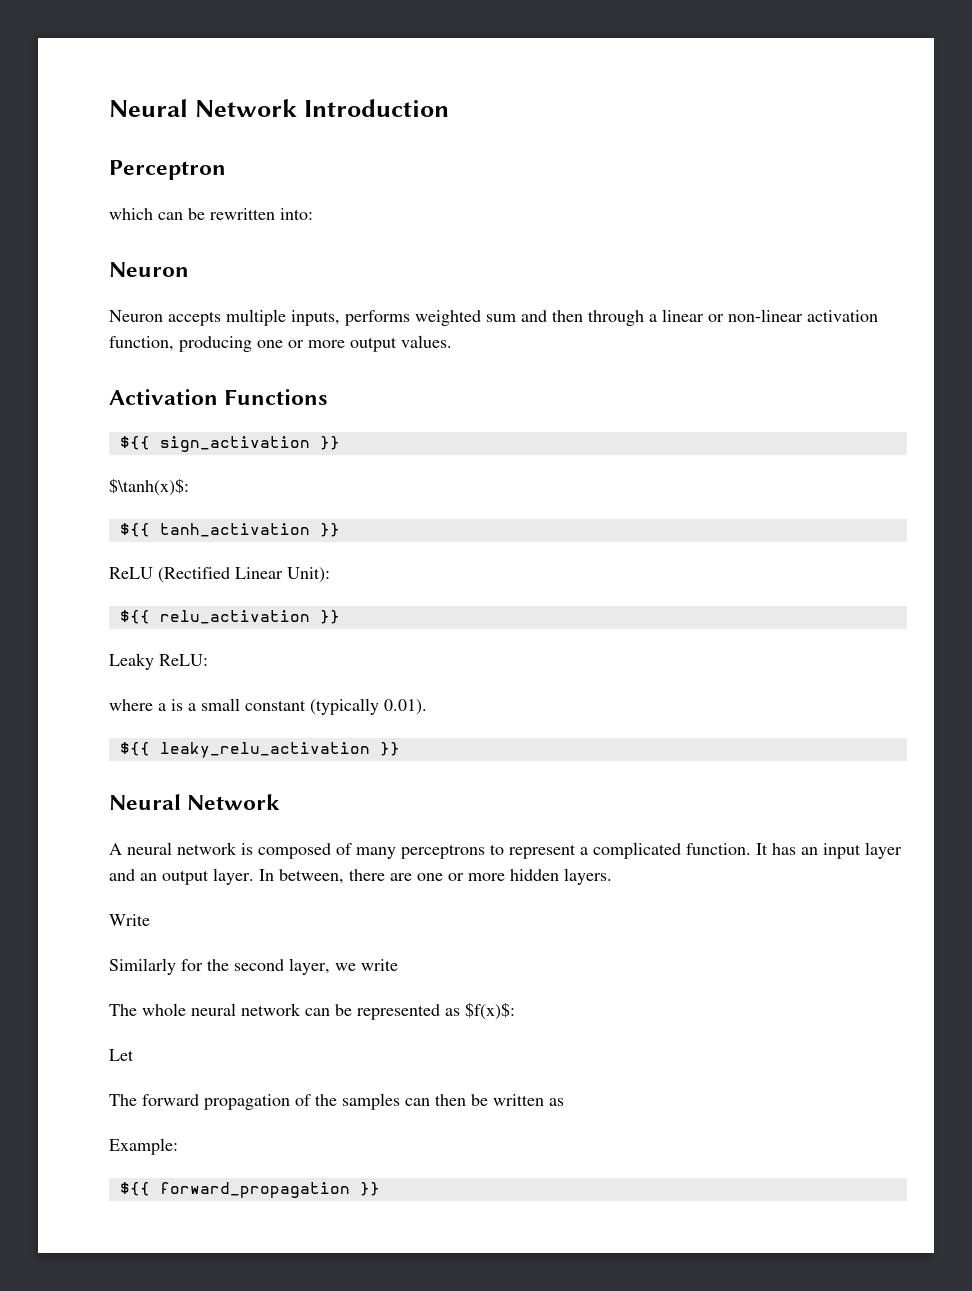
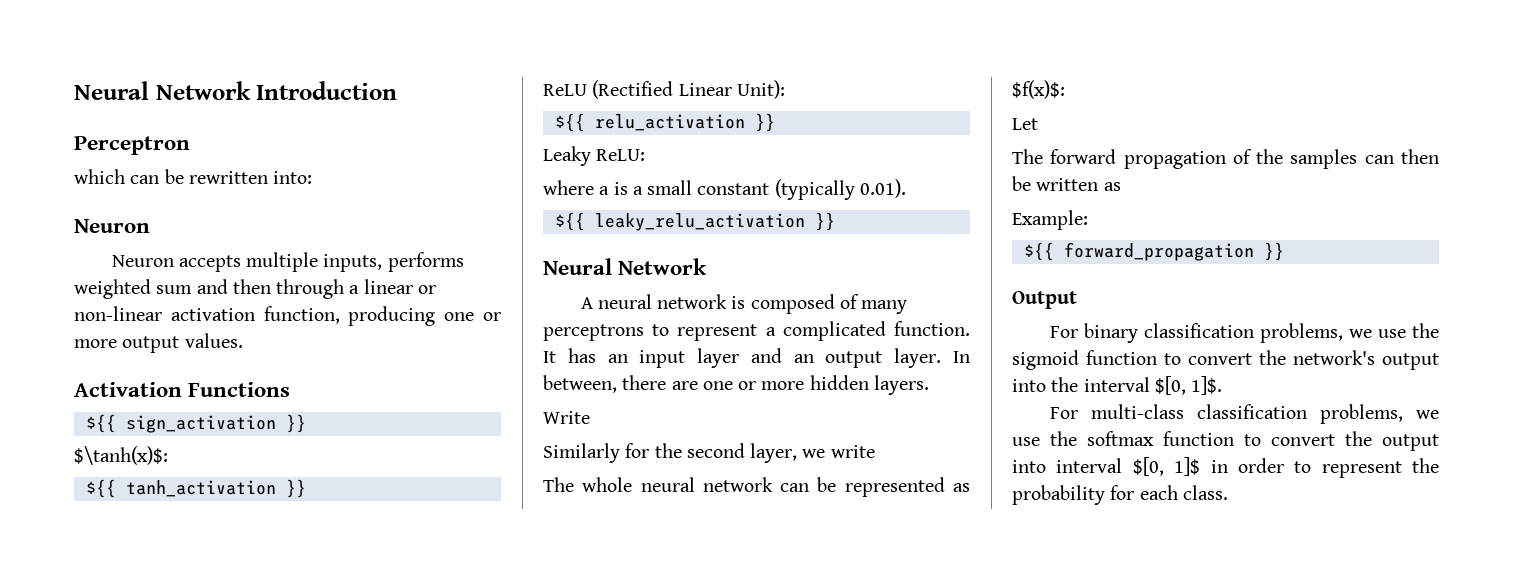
+ Output
+ For binary classification problems, we use the sigmoid function to convert the network's output into the interval $[0, 1]$.
+ For multi-class classification problems, we use the softmax function to convert the output into interval $[0, 1]$ in order to represent the probability for each class.

